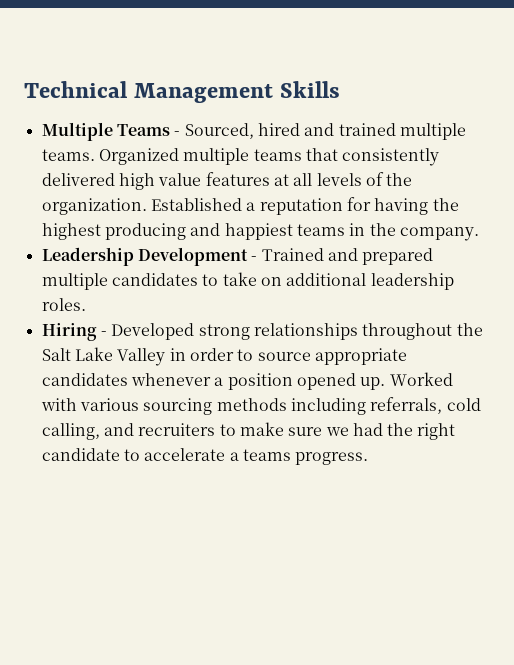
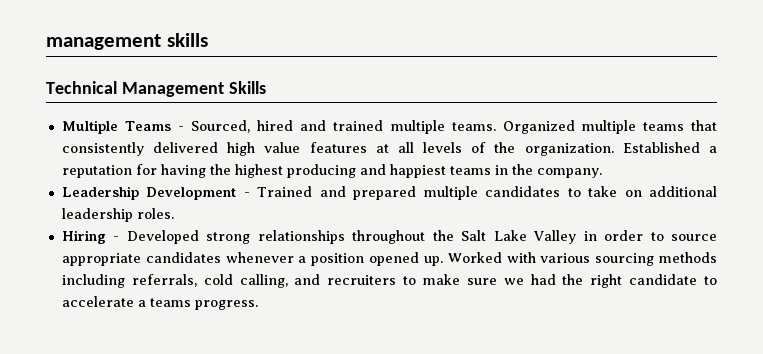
+ management skills

